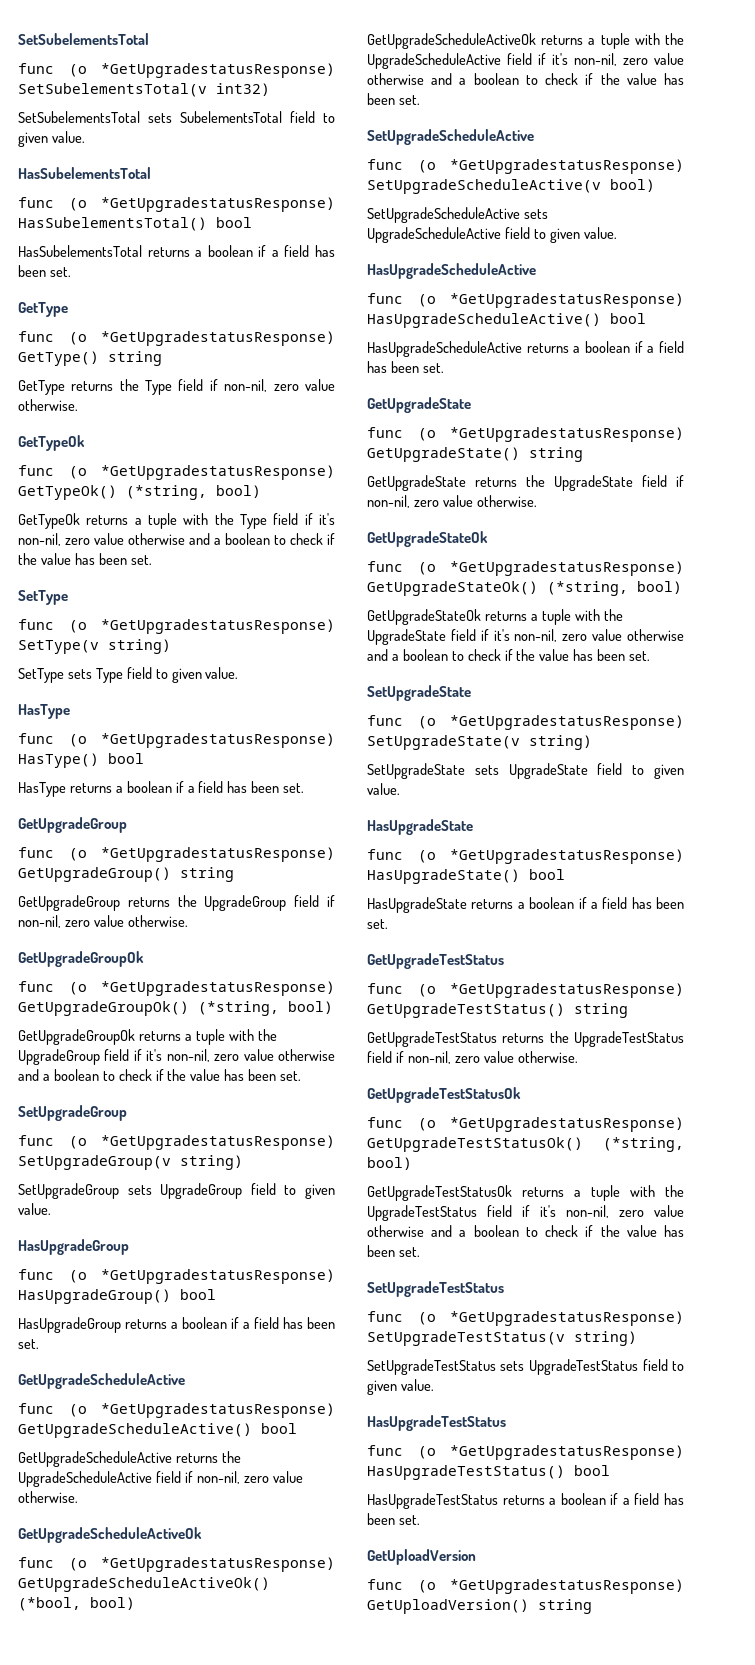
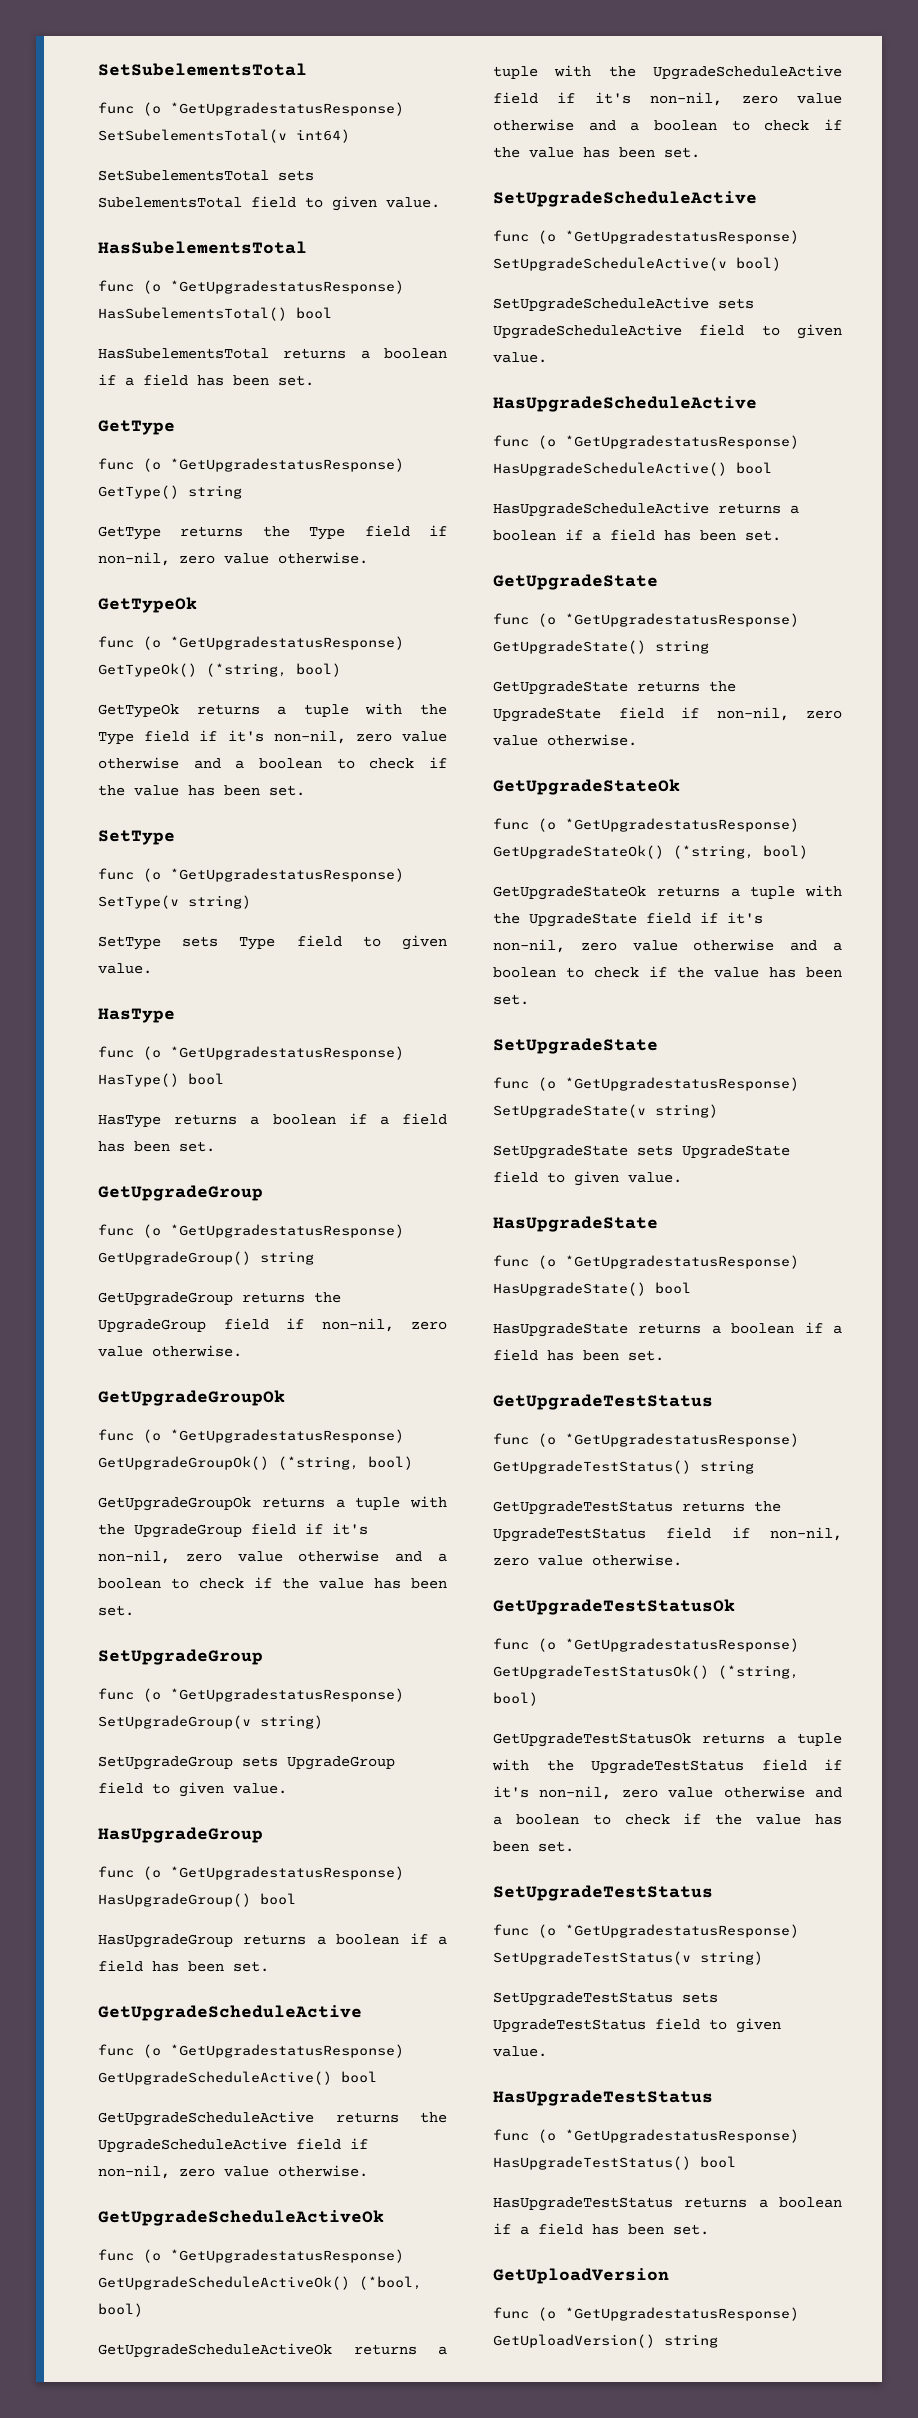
- func (o *GetUpgradestatusResponse) SetSubelementsTotal(v int32)
+ func (o *GetUpgradestatusResponse) SetSubelementsTotal(v int64)

